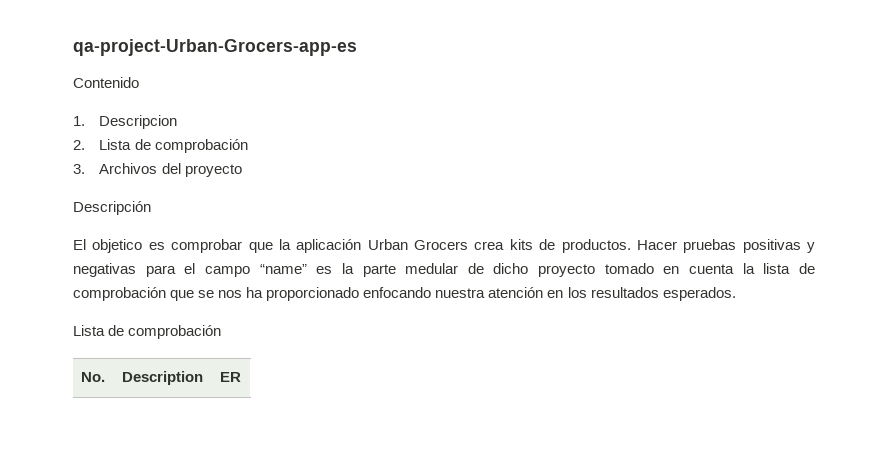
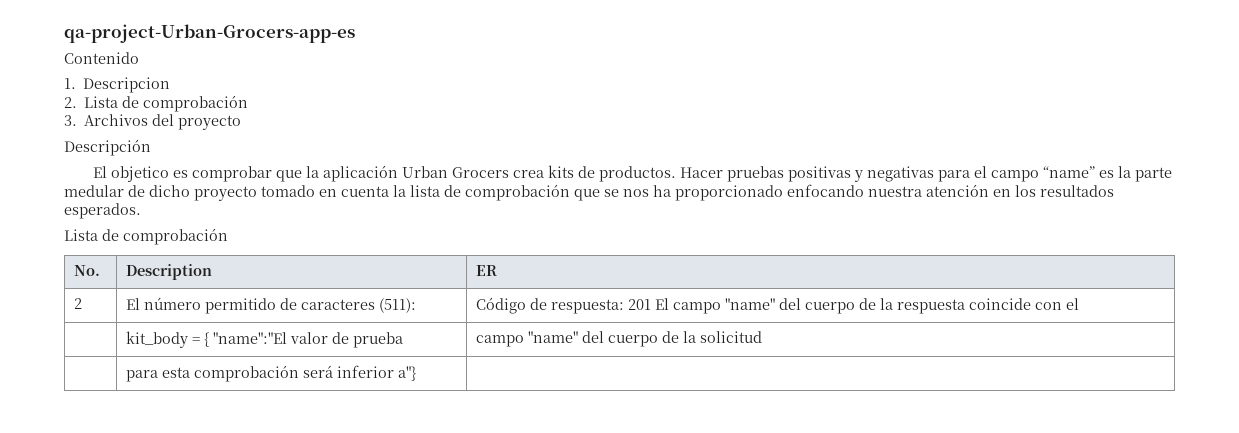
+ 2 | El número permitido de caracteres (511): | Código de respuesta: 201 El campo "name" del cuerpo de la respuesta coincide con el
+ | kit_body = { "name":"El valor de prueba | campo "name" del cuerpo de la solicitud
+ | para esta comprobación será inferior a"} |

